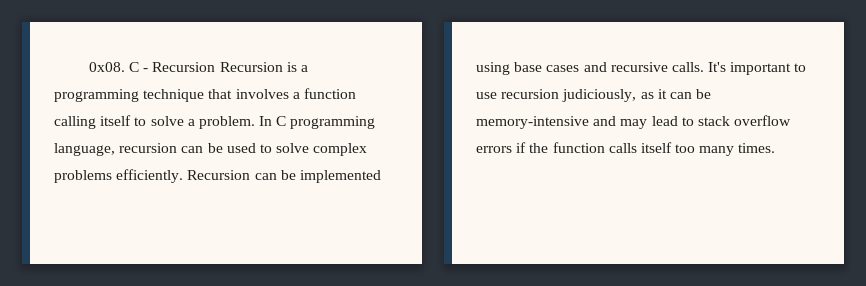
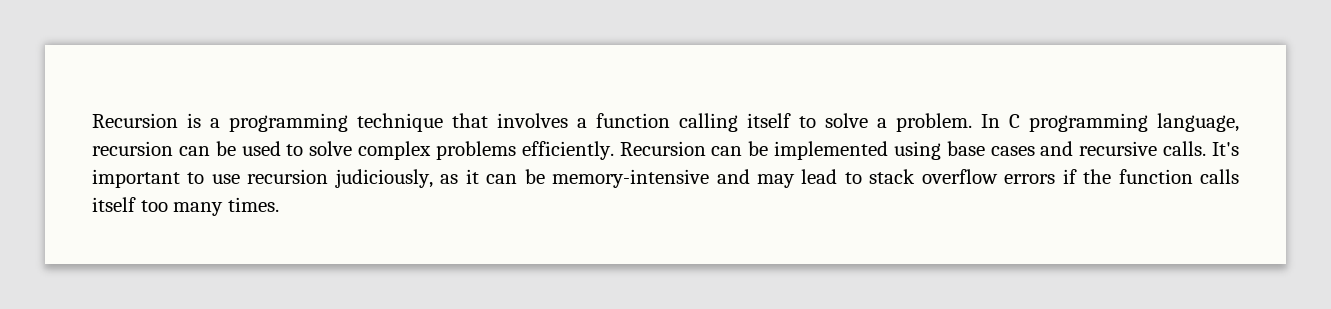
- 0x08. C - Recursion Recursion is a programming technique that involves a function calling itself to solve a problem.
+ Recursion is a programming technique that involves a function calling itself to solve a problem.

